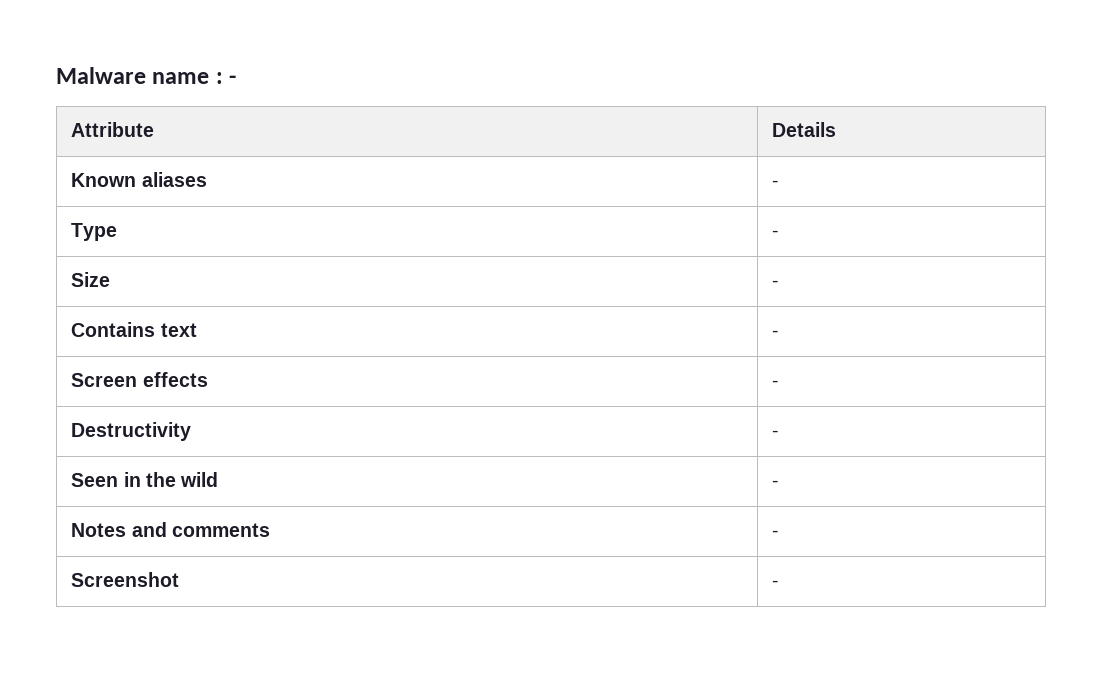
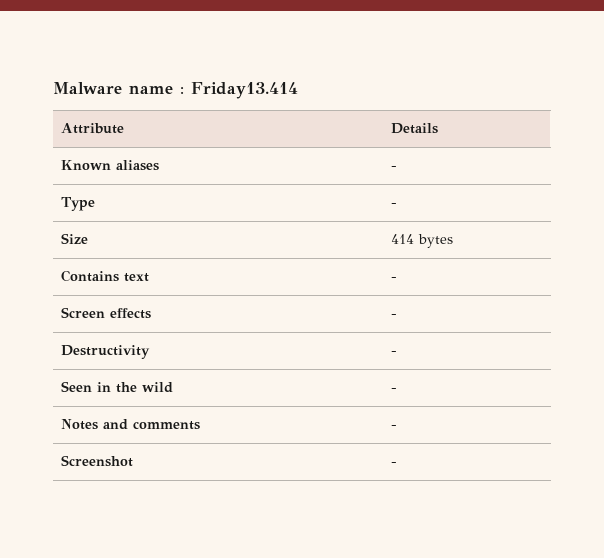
- Malware name : -
+ Malware name : Friday13.414
- Size | -
+ Size | 414 bytes

